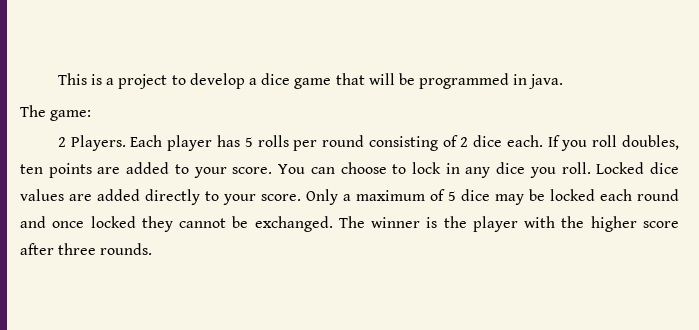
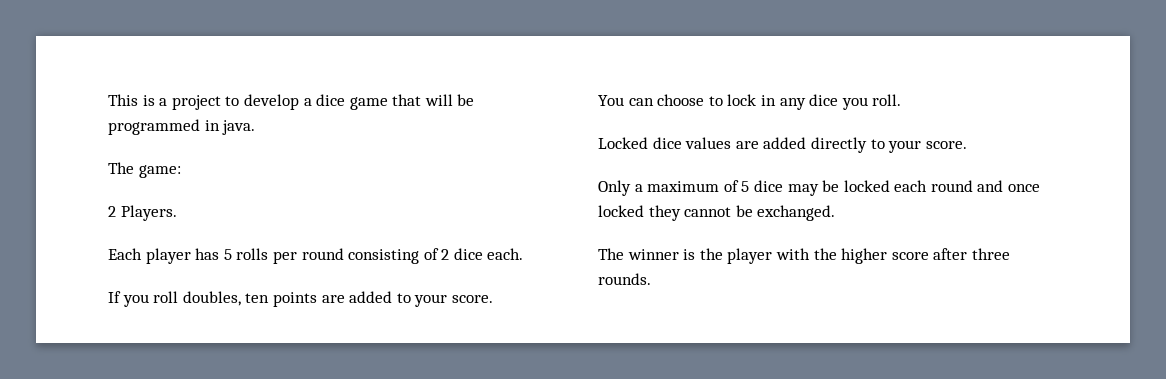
- 2 Players. Each player has 5 rolls per round consisting of 2 dice each. If you roll doubles, ten points are added to your score. You can choose to lock in any dice you roll. Locked dice values are added directly to your score. Only a maximum of 5 dice may be locked each round and once locked they cannot be exchanged. The winner is the player with the higher score after three rounds.
+ 2 Players.
+ Each player has 5 rolls per round consisting of 2 dice each.
+ If you roll doubles, ten points are added to your score.
+ You can choose to lock in any dice you roll.
+ Locked dice values are added directly to your score.
+ Only a maximum of 5 dice may be locked each round and once locked they cannot be exchanged.
+ The winner is the player with the higher score after three rounds.

